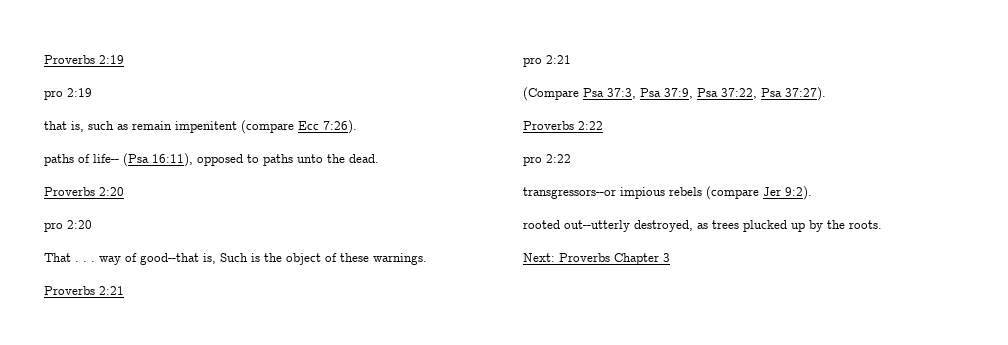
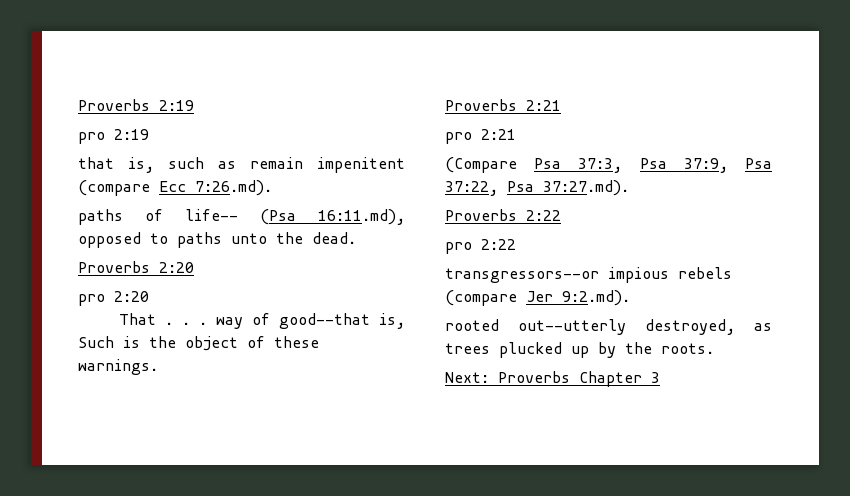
- that is, such as remain impenitent (compare Ecc 7:26).
+ that is, such as remain impenitent (compare Ecc 7:26.md).
- paths of life-- (Psa 16:11), opposed to paths unto the dead.
+ paths of life-- (Psa 16:11.md), opposed to paths unto the dead.
- (Compare Psa 37:3, Psa 37:9, Psa 37:22, Psa 37:27).
+ (Compare Psa 37:3, Psa 37:9, Psa 37:22, Psa 37:27.md).
- transgressors--or impious rebels (compare Jer 9:2).
+ transgressors--or impious rebels (compare Jer 9:2.md).

